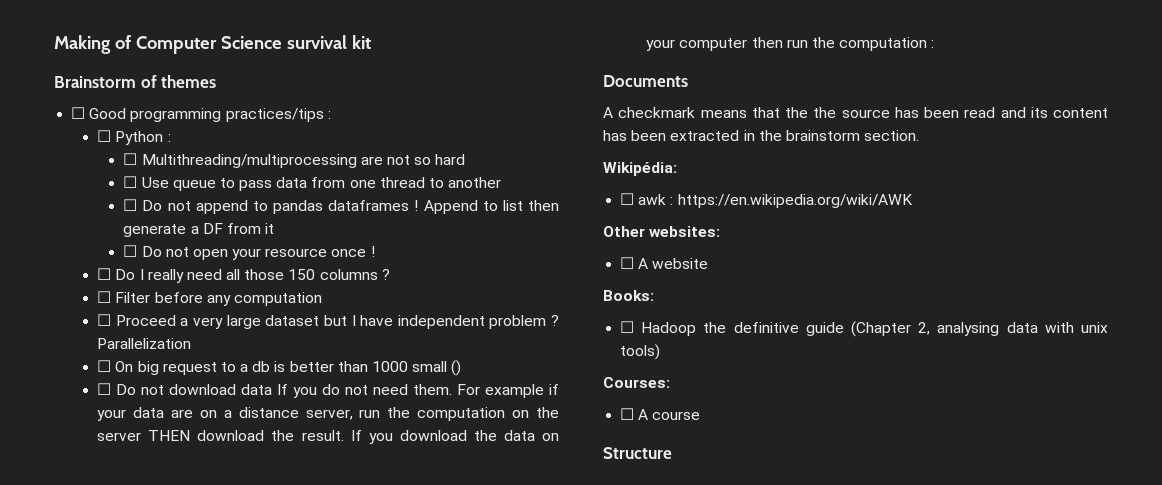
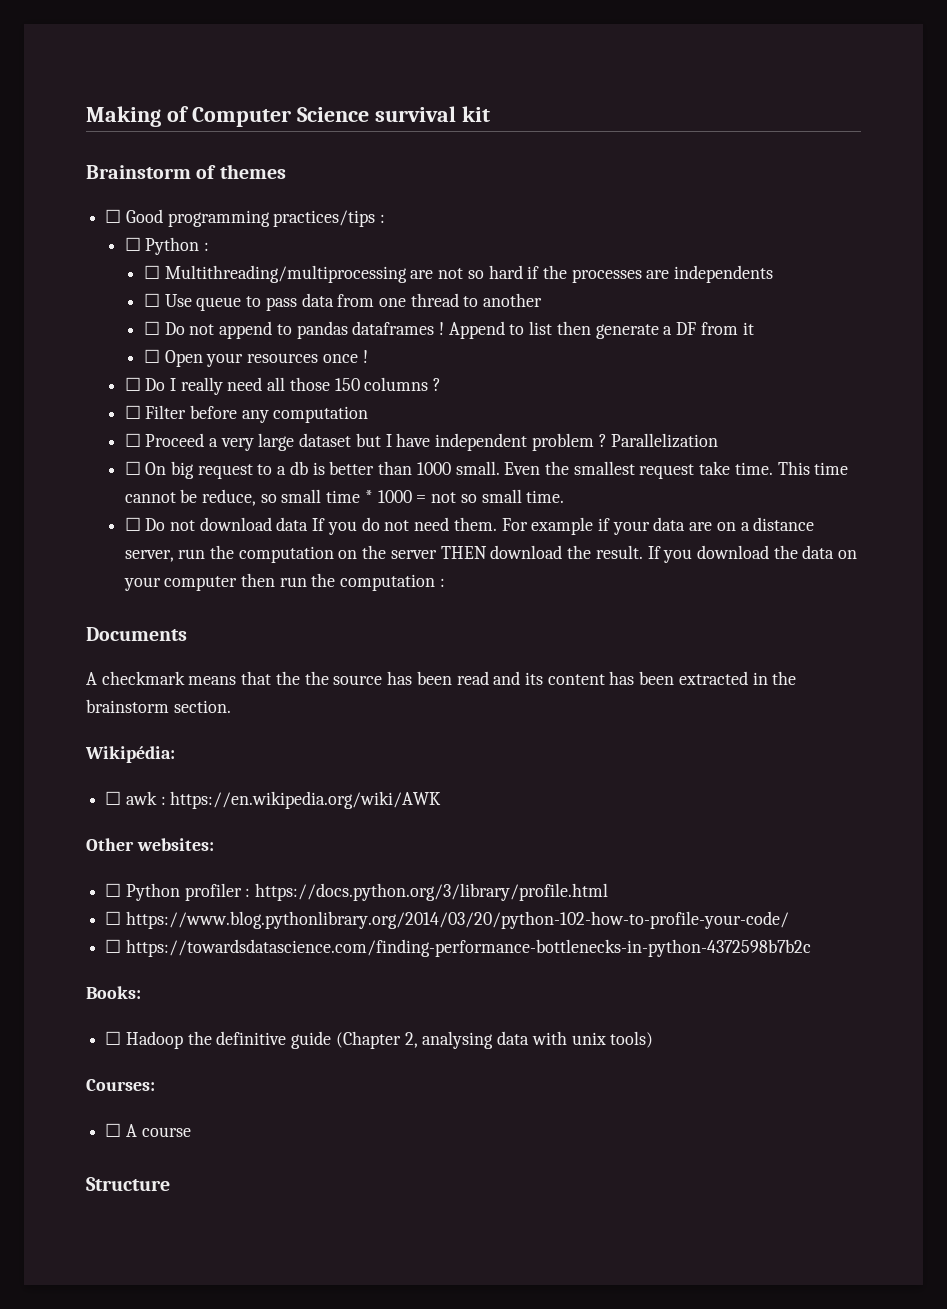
- ☐ Multithreading/multiprocessing are not so hard
+ ☐ Multithreading/multiprocessing are not so hard if the processes are independents
- ☐ Do not open your resource once !
+ ☐ Open your resources once !
- ☐ On big request to a db is better than 1000 small ()
+ ☐ On big request to a db is better than 1000 small. Even the smallest request take time. This time cannot be reduce, so small time * 1000 = not so small time.
- ☐ A website
+ ☐ Python profiler : https://docs.python.org/3/library/profile.html
+ ☐ https://www.blog.pythonlibrary.org/2014/03/20/python-102-how-to-profile-your-code/
+ ☐ https://towardsdatascience.com/finding-performance-bottlenecks-in-python-4372598b7b2c

